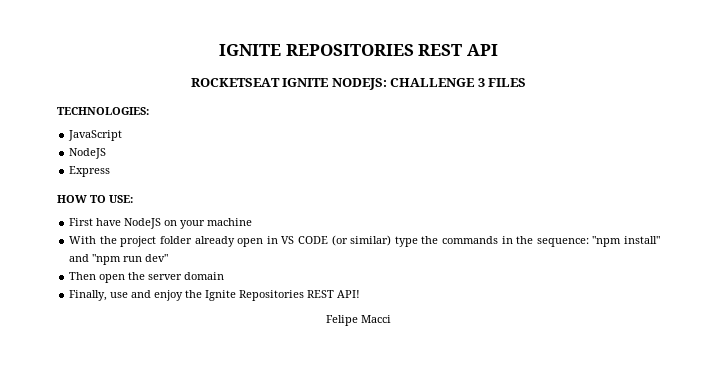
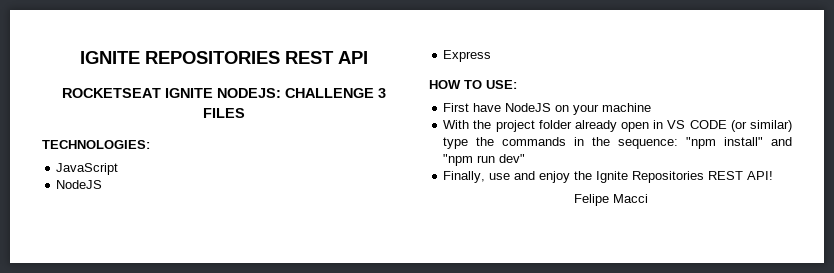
- Then open the server domain

